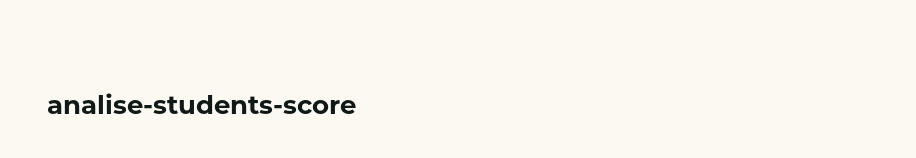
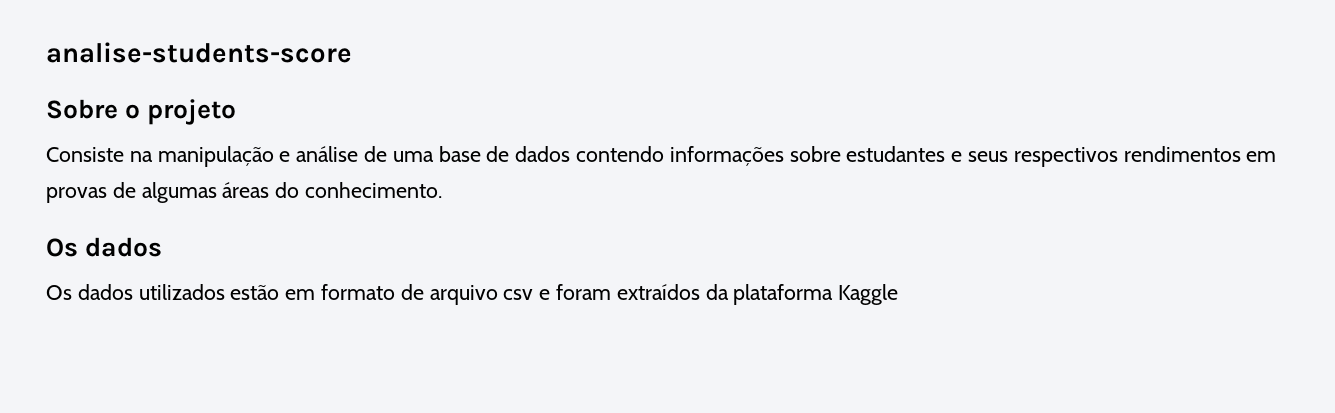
+ Sobre o projeto
+ Consiste na manipulação e análise de uma base de dados contendo informações sobre estudantes e seus respectivos rendimentos em provas de algumas áreas do conhecimento.
+ Os dados
+ Os dados utilizados estão em formato de arquivo csv e foram extraídos da plataforma Kaggle

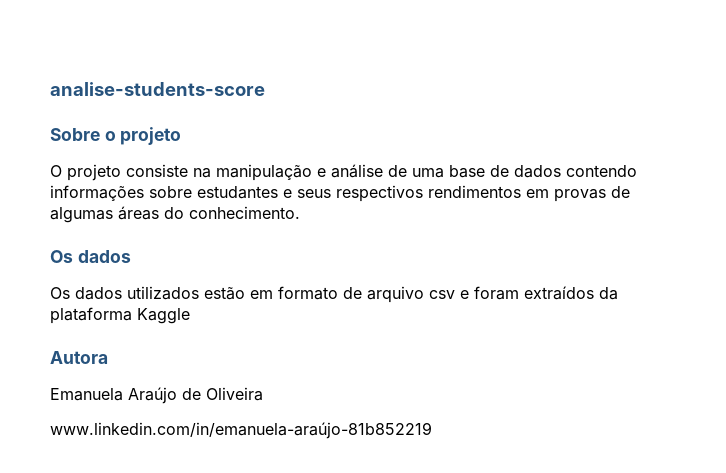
- Consiste na manipulação e análise de uma base de dados contendo informações sobre estudantes e seus respectivos rendimentos em provas de algumas áreas do conhecimento.
+ O projeto consiste na manipulação e análise de uma base de dados contendo informações sobre estudantes e seus respectivos rendimentos em provas de algumas áreas do conhecimento.
+ Autora
+ Emanuela Araújo de Oliveira
+ www.linkedin.com/in/emanuela-araújo-81b852219

